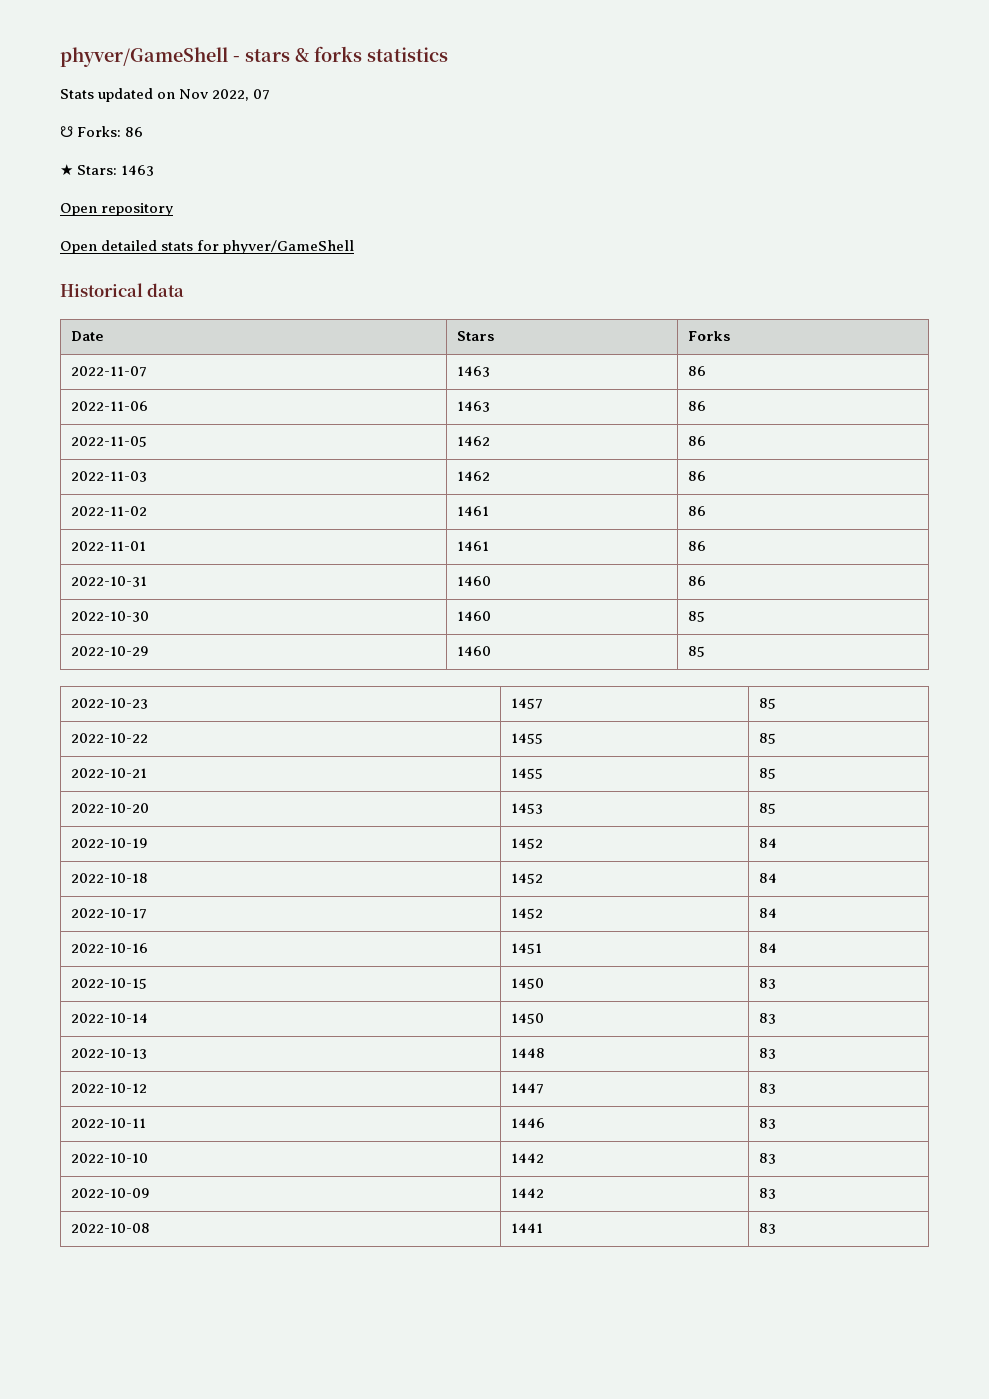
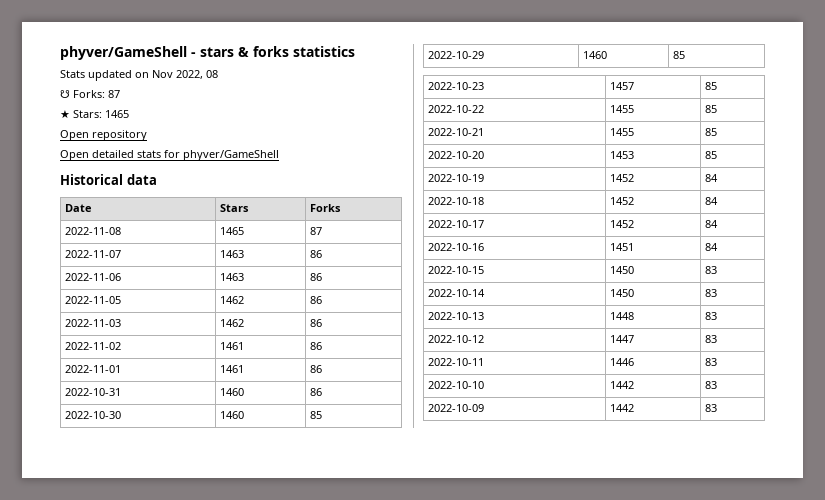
- Stats updated on Nov 2022, 07
+ Stats updated on Nov 2022, 08
- ☋ Forks: 86
+ ☋ Forks: 87
- ★ Stars: 1463
+ ★ Stars: 1465
+ 2022-11-08 | 1465 | 87
- 2022-10-08 | 1441 | 83

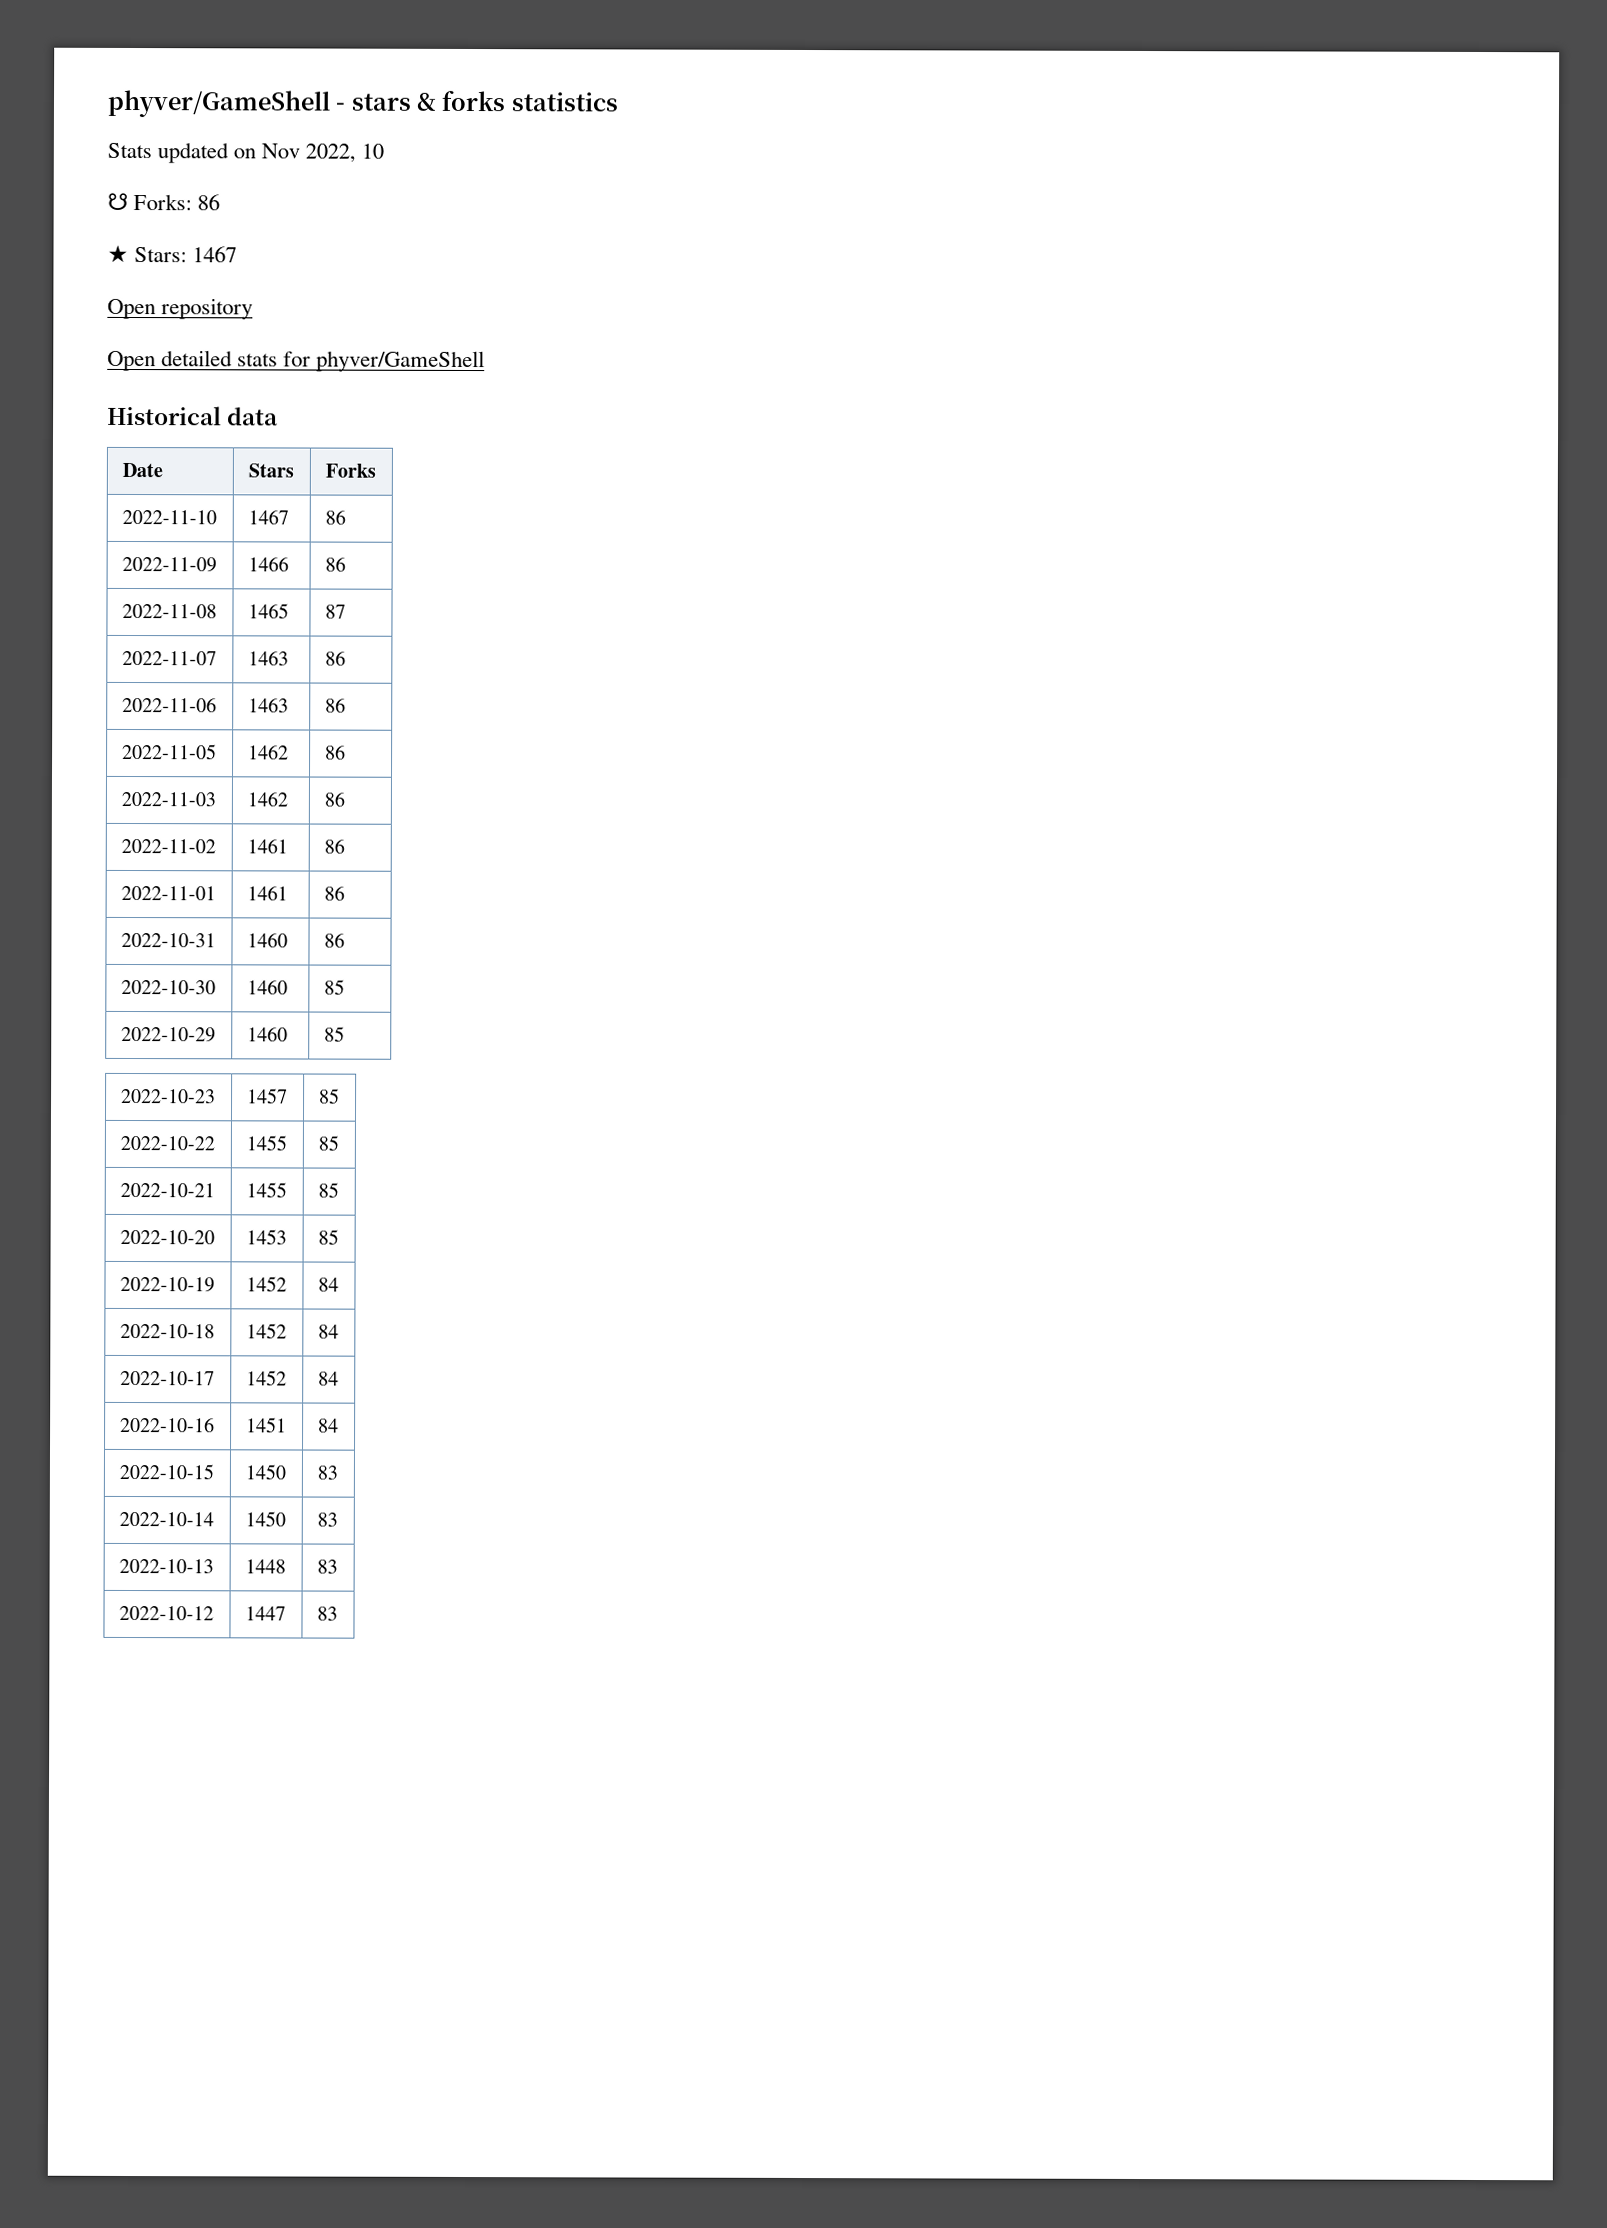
- Stats updated on Nov 2022, 08
+ Stats updated on Nov 2022, 10
- ☋ Forks: 87
+ ☋ Forks: 86
- ★ Stars: 1465
+ ★ Stars: 1467
+ 2022-11-10 | 1467 | 86
+ 2022-11-09 | 1466 | 86
- 2022-10-11 | 1446 | 83
- 2022-10-10 | 1442 | 83
- 2022-10-09 | 1442 | 83

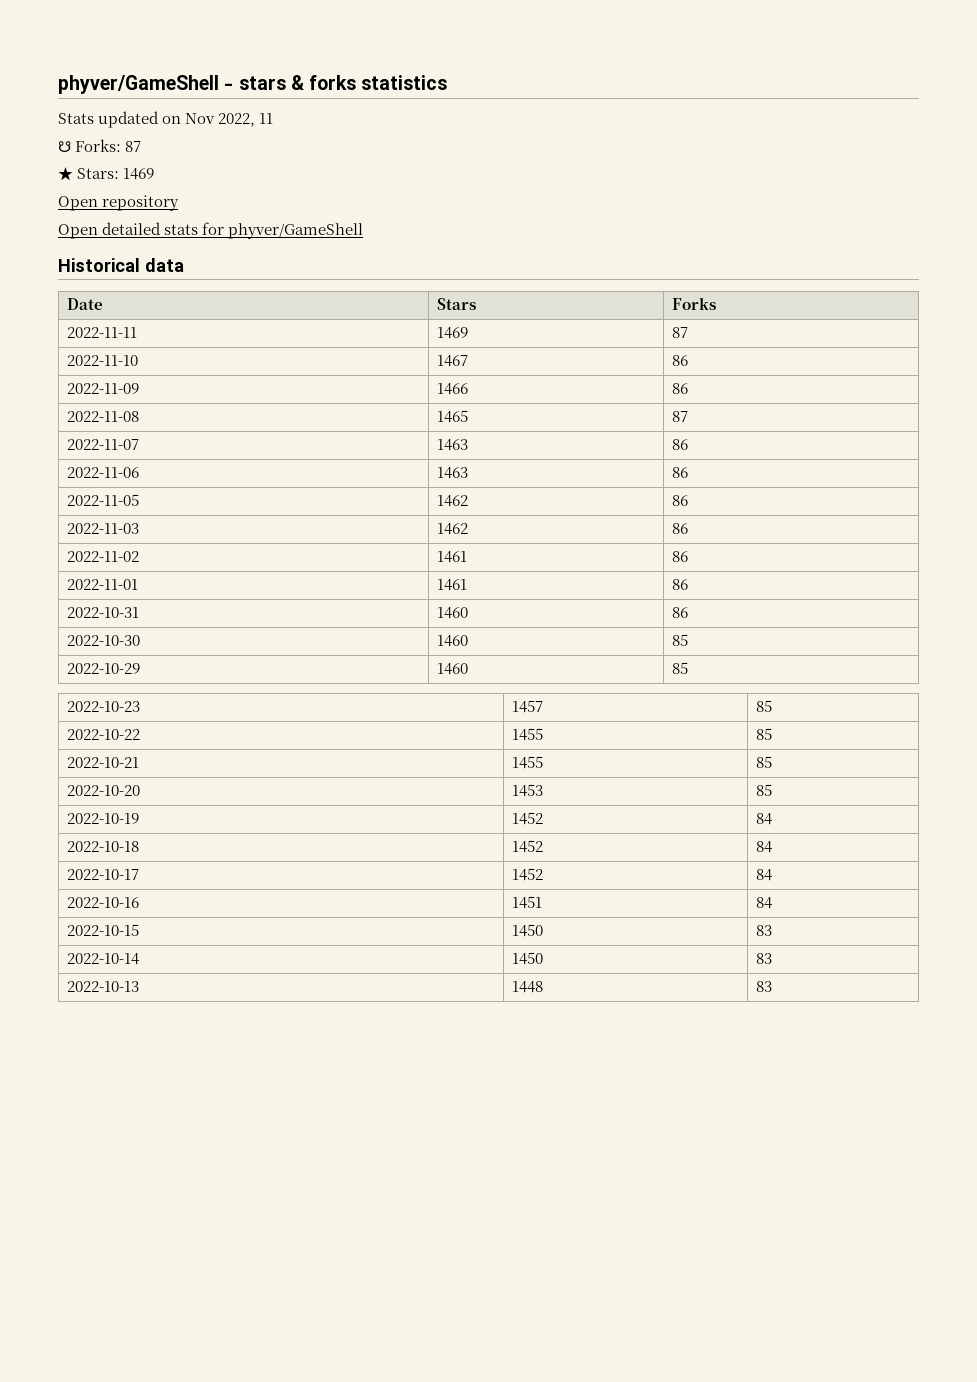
- Stats updated on Nov 2022, 10
+ Stats updated on Nov 2022, 11
- ☋ Forks: 86
+ ☋ Forks: 87
- ★ Stars: 1467
+ ★ Stars: 1469
+ 2022-11-11 | 1469 | 87
- 2022-10-12 | 1447 | 83

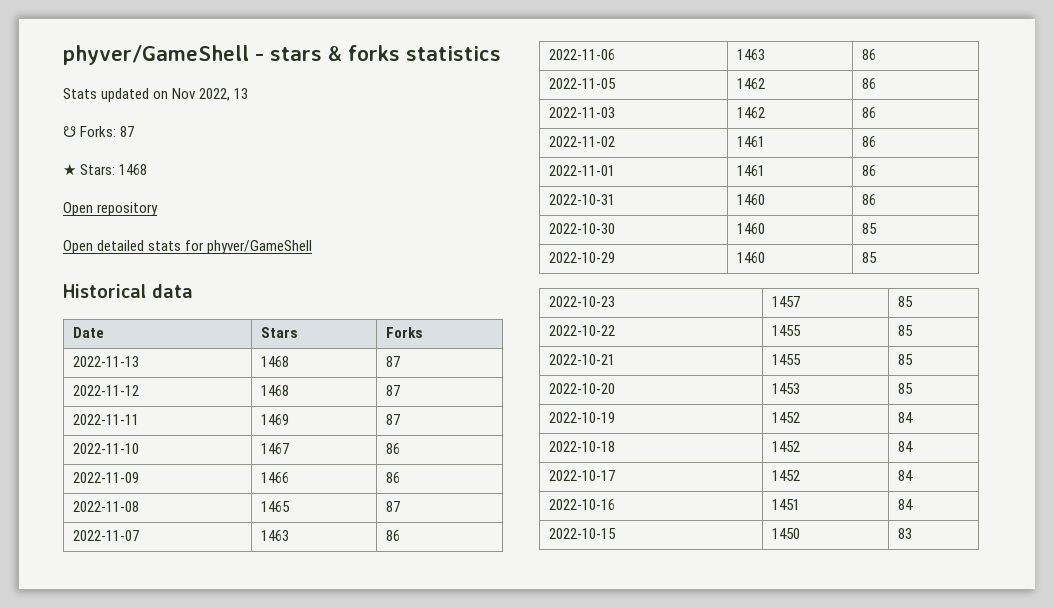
- Stats updated on Nov 2022, 11
+ Stats updated on Nov 2022, 13
- ★ Stars: 1469
+ ★ Stars: 1468
+ 2022-11-13 | 1468 | 87
+ 2022-11-12 | 1468 | 87
- 2022-10-14 | 1450 | 83
- 2022-10-13 | 1448 | 83

